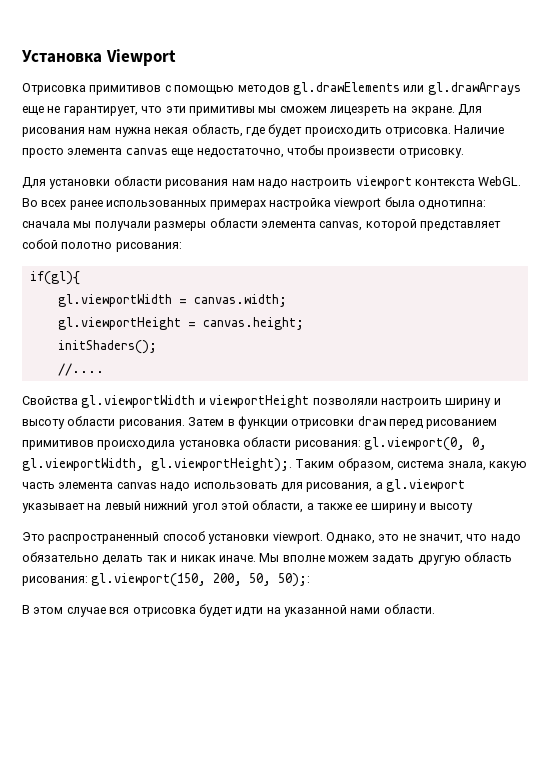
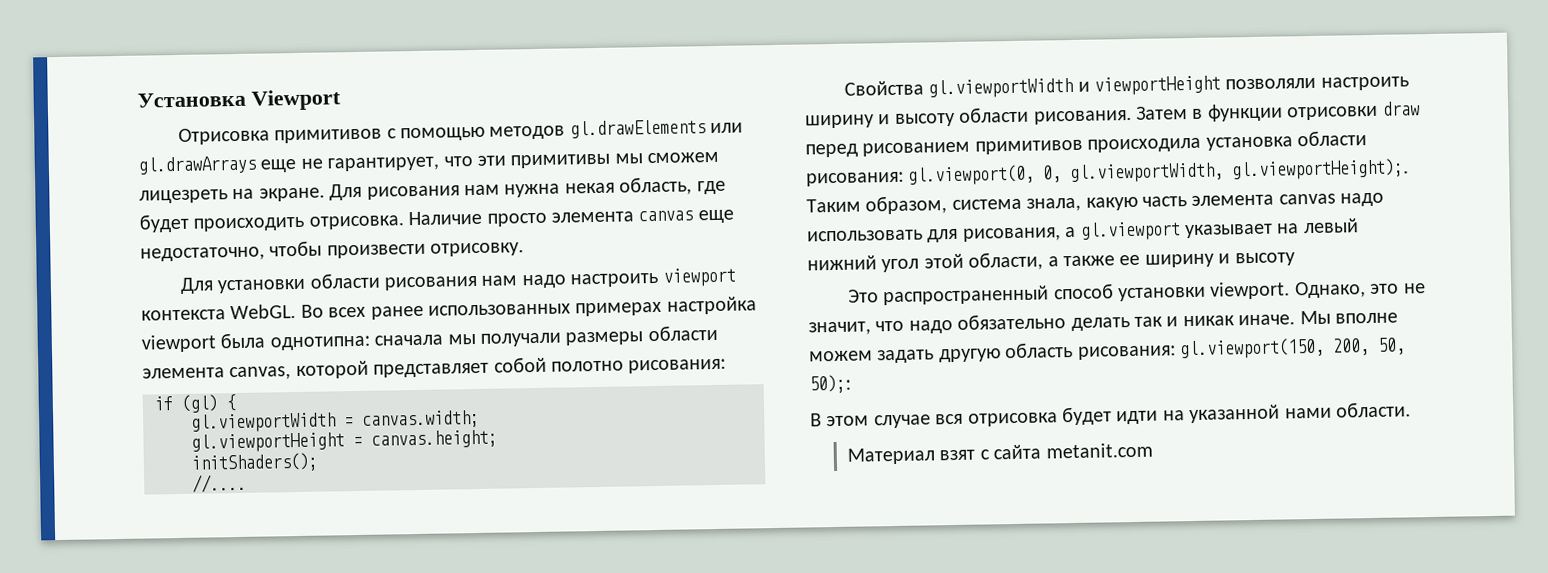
- if(gl){
+ if (gl) {
+ Материал взят с сайта metanit.com

